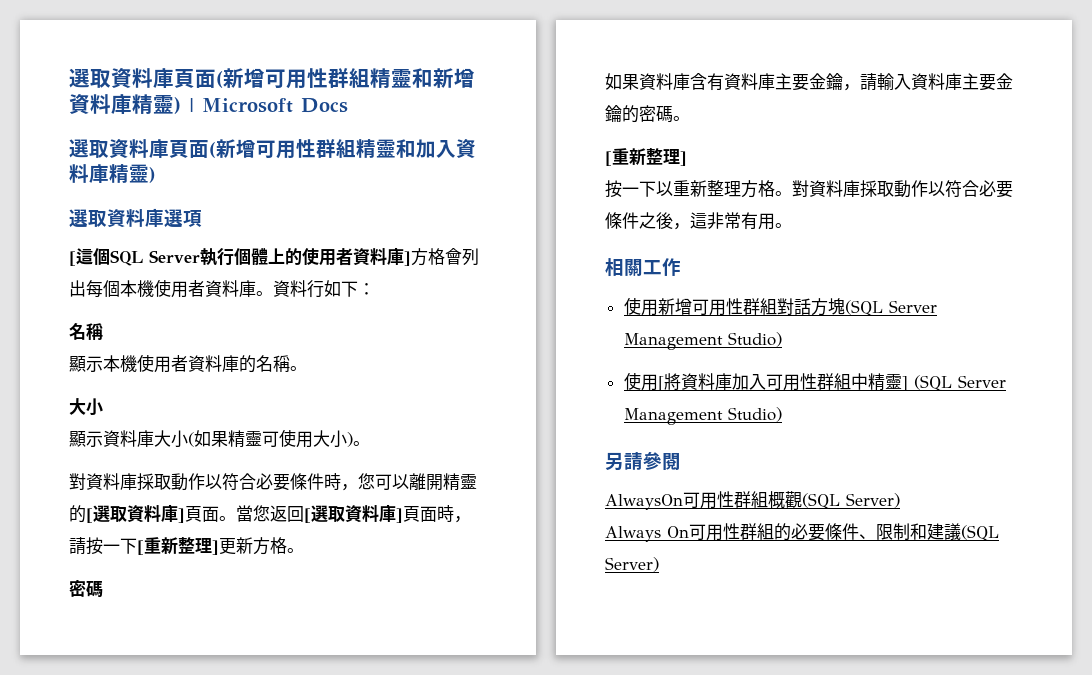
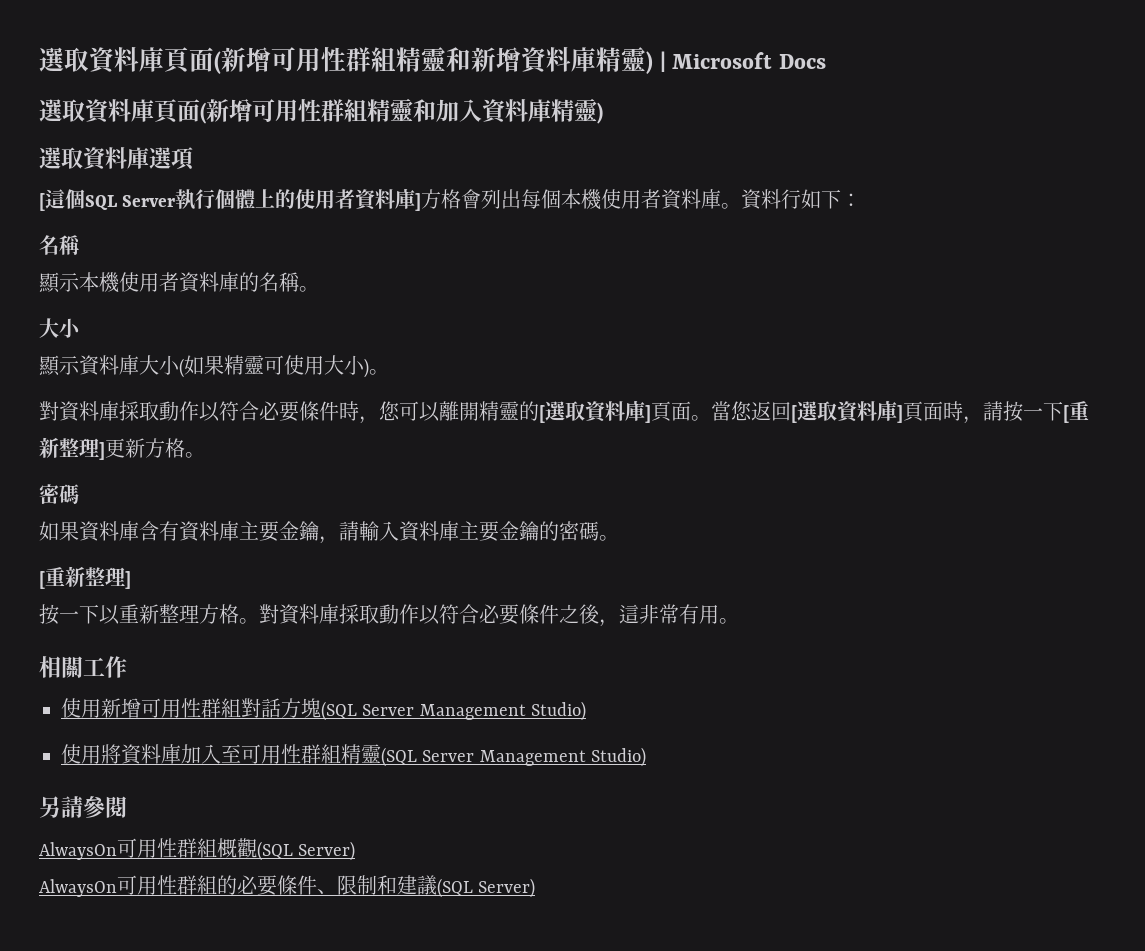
- 使用[將資料庫加入可用性群組中精靈] (SQL Server Management Studio)
+ 使用將資料庫加入至可用性群組精靈(SQL Server Management Studio)
- Always On可用性群組的必要條件、限制和建議(SQL Server)
+ AlwaysOn可用性群組的必要條件、限制和建議(SQL Server)

